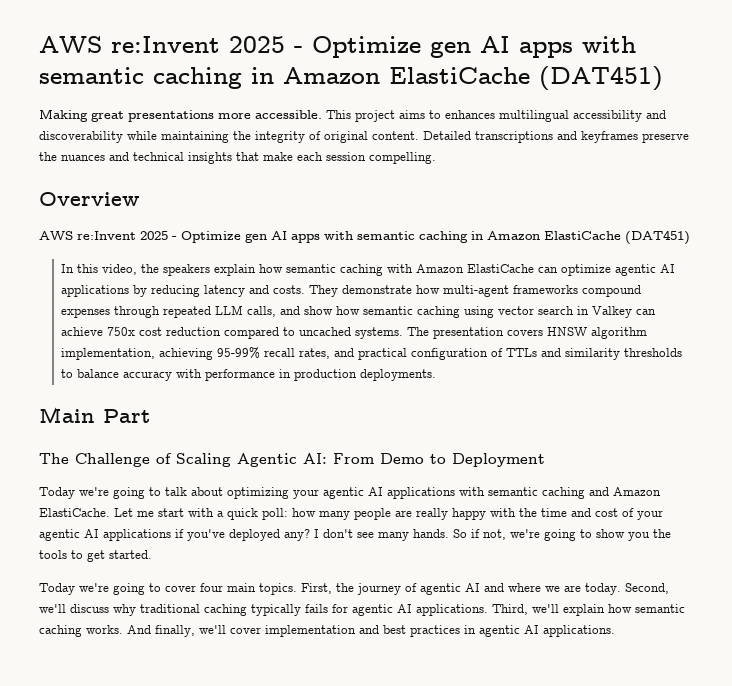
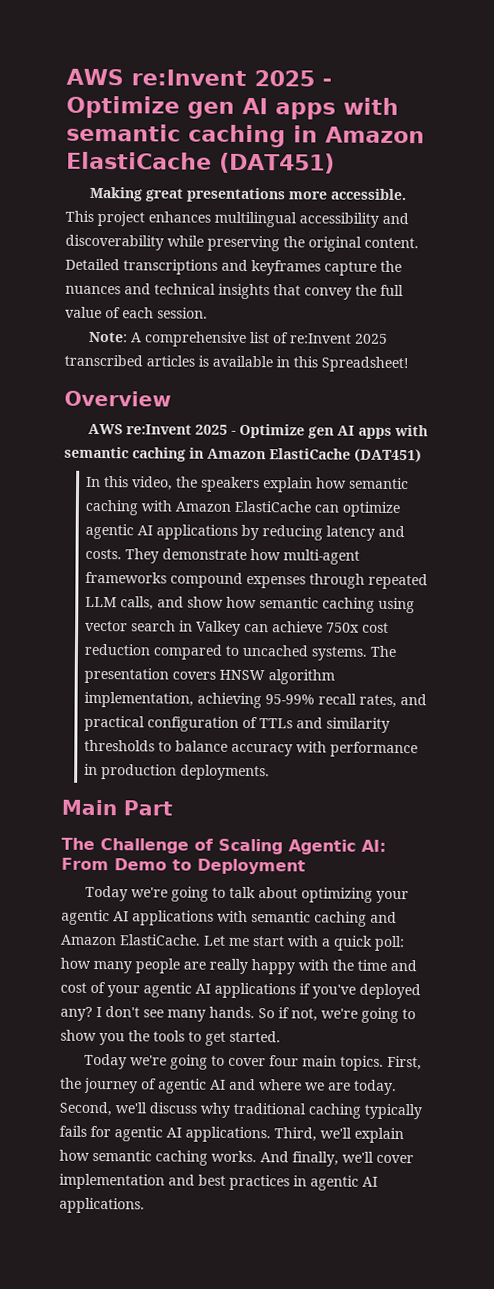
- This project aims to enhances multilingual accessibility and discoverability while maintaining the integrity of original content.
+ This project enhances multilingual accessibility and discoverability while preserving the original content.
- Detailed transcriptions and keyframes preserve the nuances and technical insights that make each session compelling.
+ Detailed transcriptions and keyframes capture the nuances and technical insights that convey the full value of each session.
+ Note: A comprehensive list of re:Invent 2025 transcribed articles is available in this Spreadsheet!

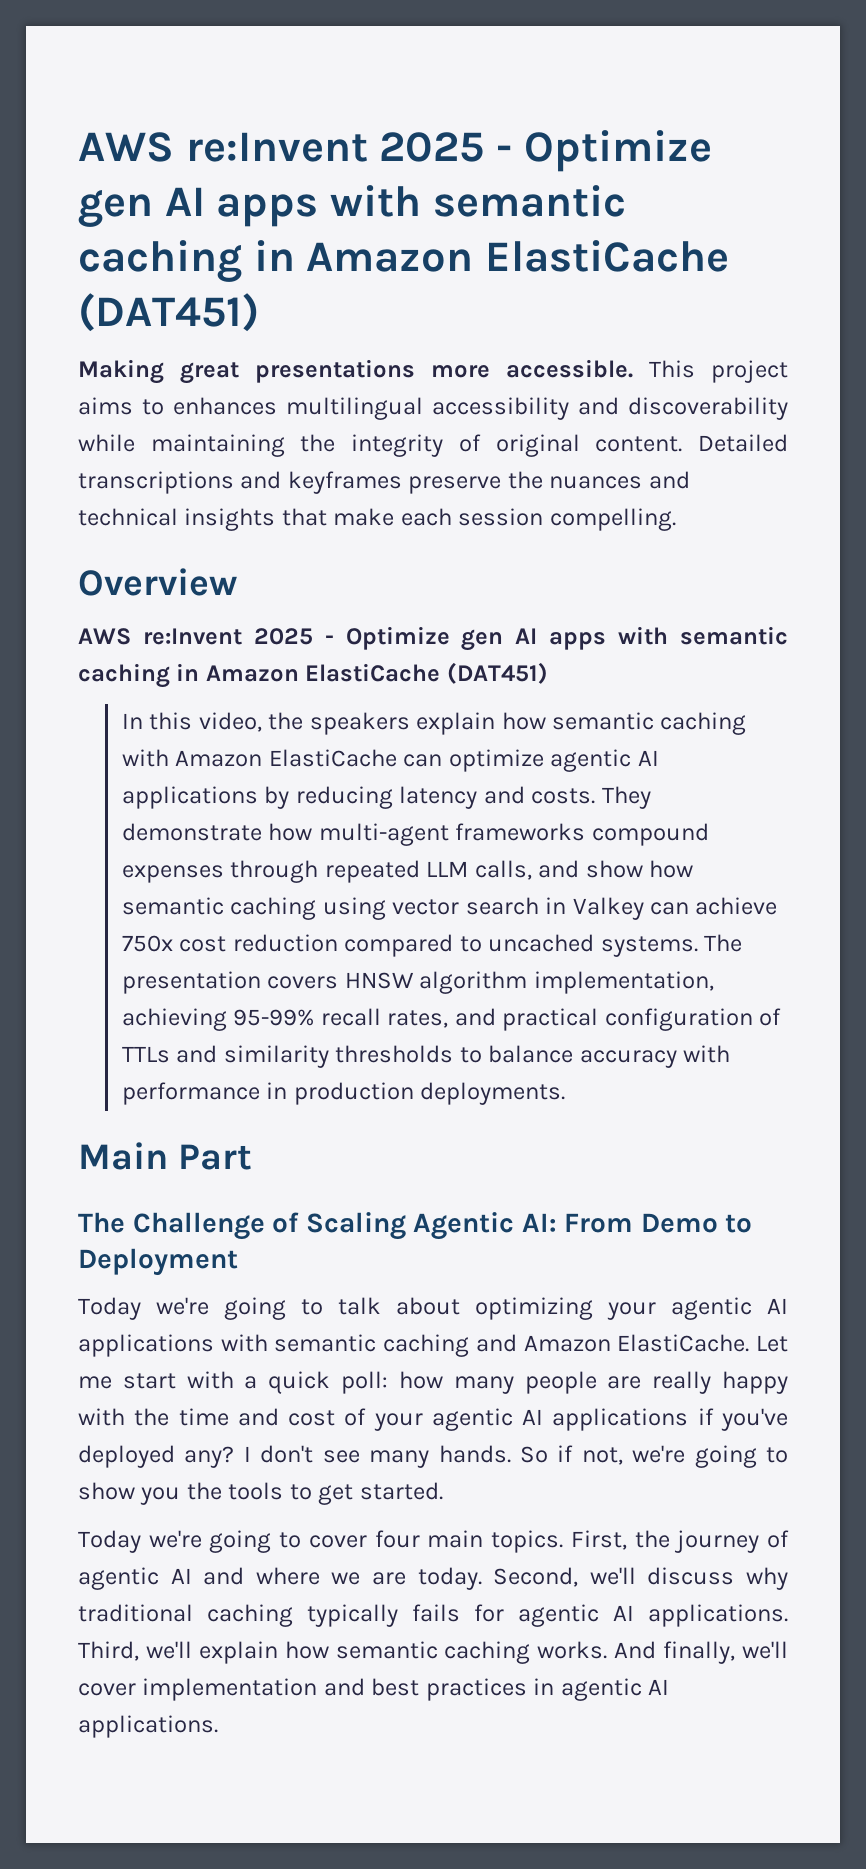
- This project enhances multilingual accessibility and discoverability while preserving the original content.
+ This project aims to enhances multilingual accessibility and discoverability while maintaining the integrity of original content.
- Detailed transcriptions and keyframes capture the nuances and technical insights that convey the full value of each session.
- Note: A comprehensive list of re:Invent 2025 transcribed articles is available in this Spreadsheet!
+ Detailed transcriptions and keyframes preserve the nuances and technical insights that make each session compelling.

